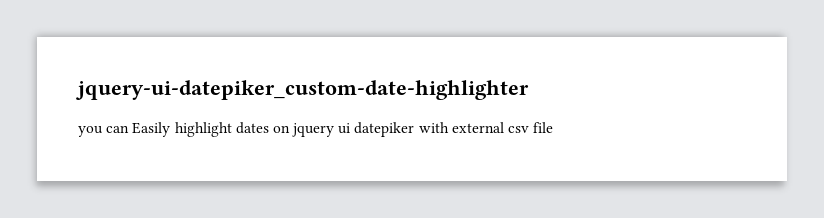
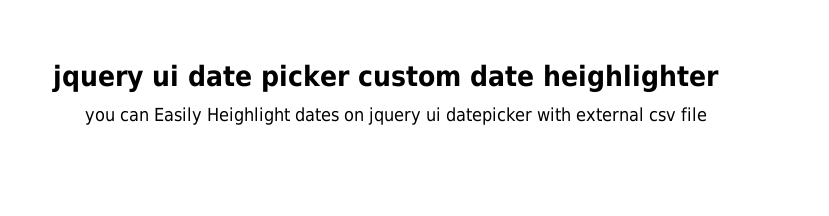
- jquery-ui-datepiker_custom-date-highlighter
+ jquery ui date picker custom date heighlighter
- you can Easily highlight dates on jquery ui datepiker with external csv file
+ you can Easily Heighlight dates on jquery ui datepicker with external csv file

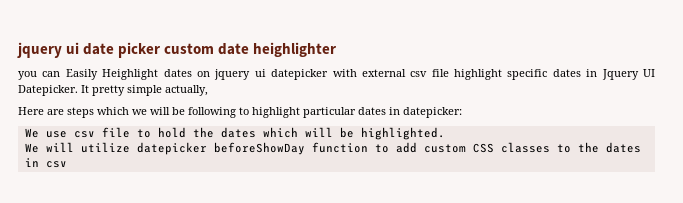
- you can Easily Heighlight dates on jquery ui datepicker with external csv file
+ you can Easily Heighlight dates on jquery ui datepicker with external csv file highlight specific dates in Jquery UI Datepicker. It pretty simple actually,
+ Here are steps which we will be following to highlight particular dates in datepicker:
+ We use csv file to hold the dates which will be highlighted.
+ We will utilize datepicker beforeShowDay function to add custom CSS classes to the dates in csv

